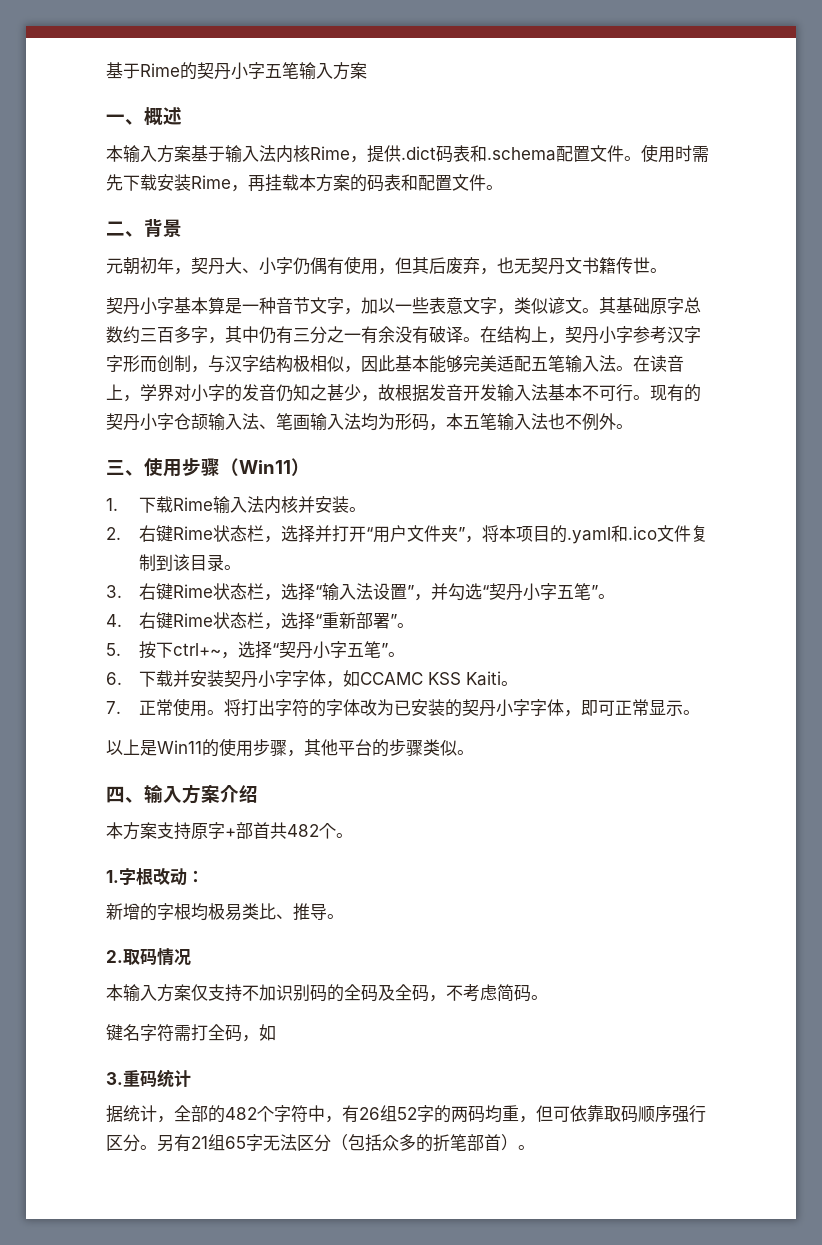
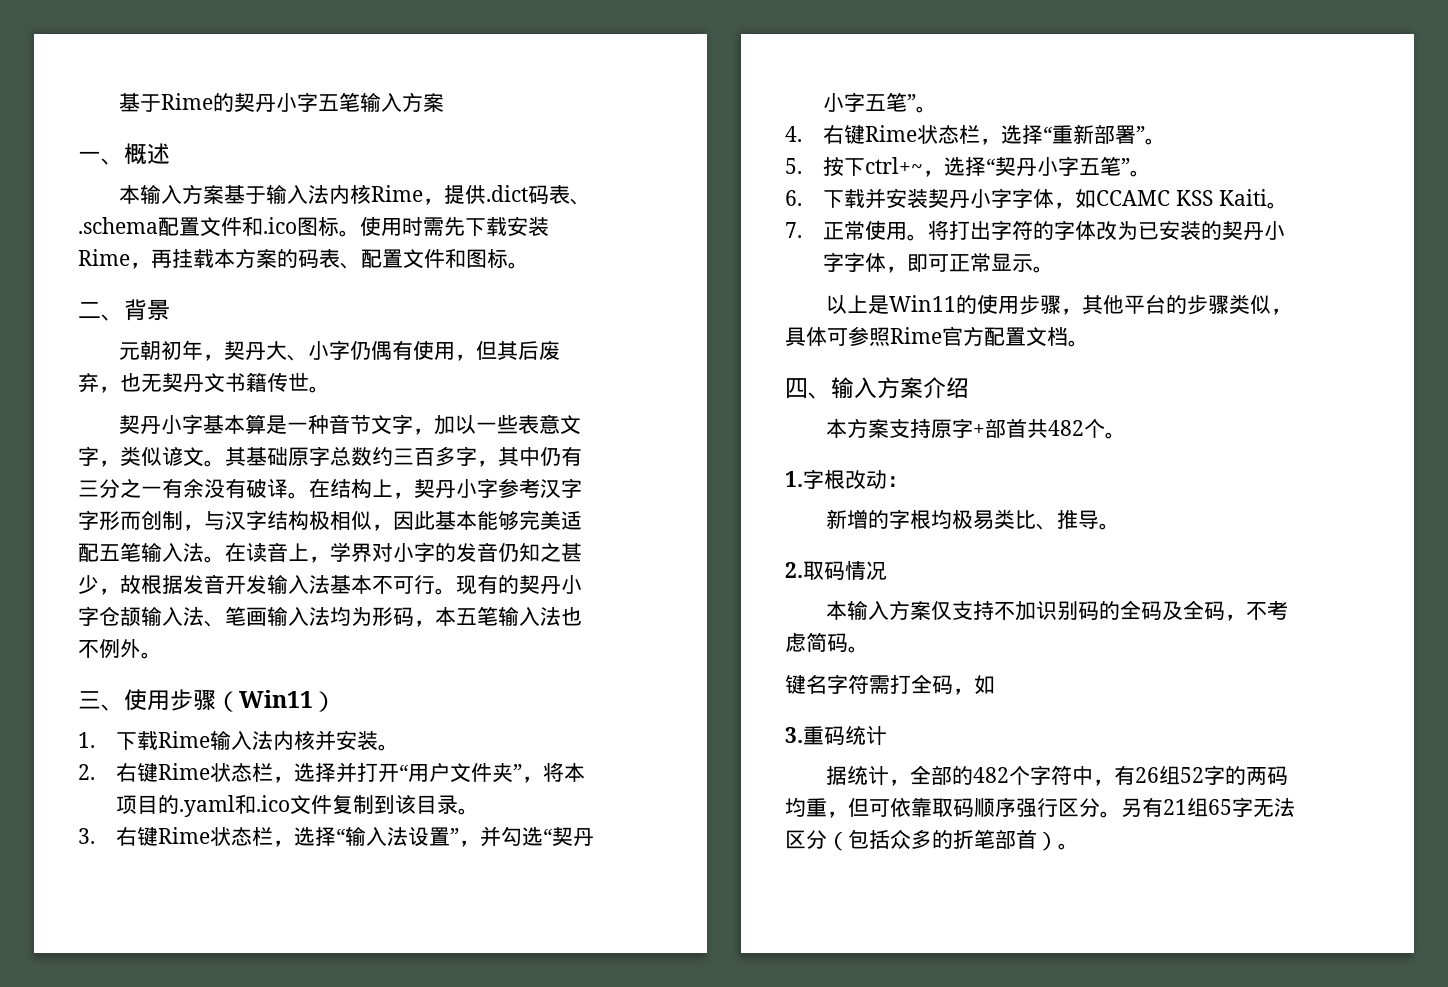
- 本输入方案基于输入法内核Rime，提供.dict码表和.schema配置文件。
+ 本输入方案基于输入法内核Rime，提供.dict码表、.schema配置文件和.ico图标。
- 使用时需先下载安装Rime，再挂载本方案的码表和配置文件。
+ 使用时需先下载安装Rime，再挂载本方案的码表、配置文件和图标。
- 以上是Win11的使用步骤，其他平台的步骤类似。
+ 以上是Win11的使用步骤，其他平台的步骤类似，具体可参照Rime官方配置文档。

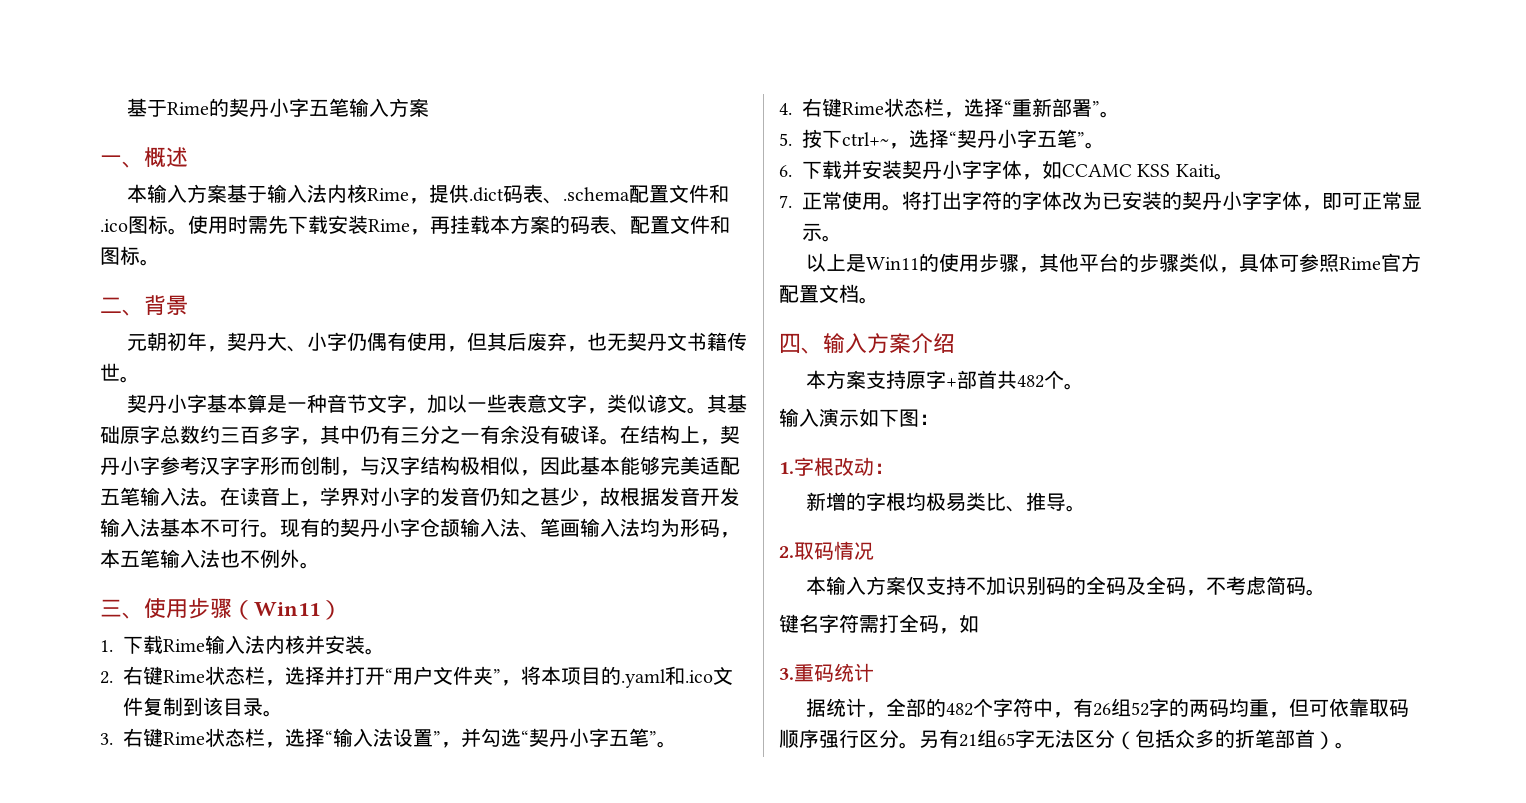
+ 输入演示如下图：

